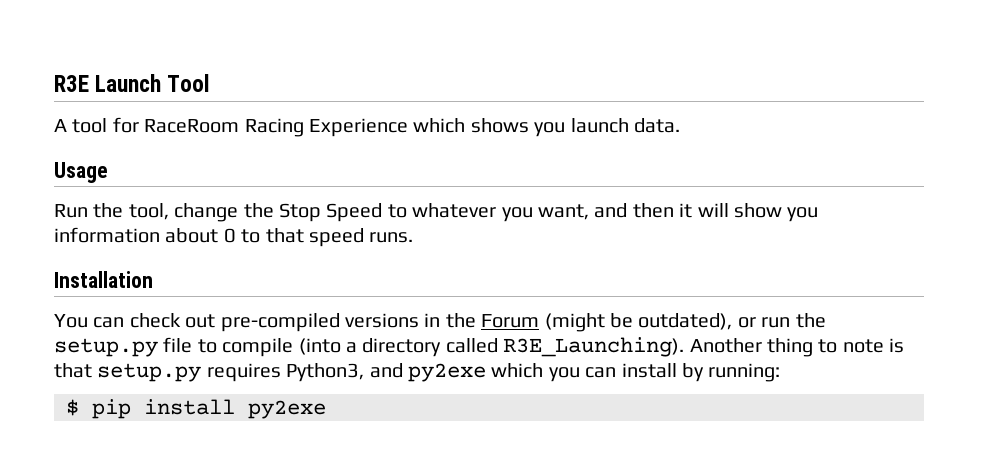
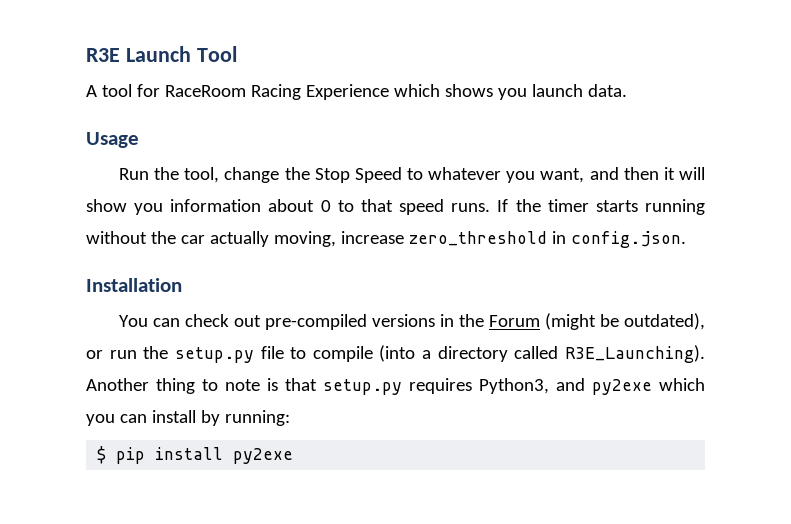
+ If the timer starts running without the car actually moving, increase zero_threshold in config.json.

